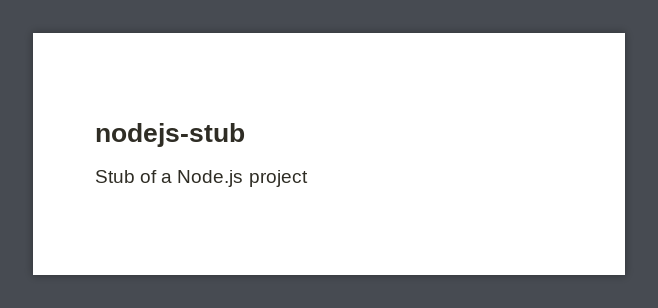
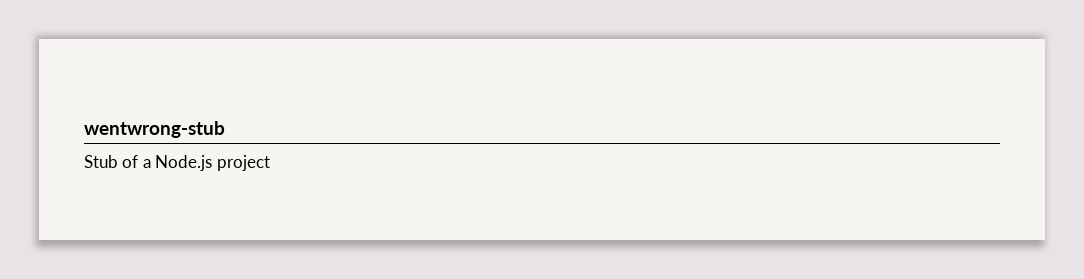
- nodejs-stub
+ wentwrong-stub

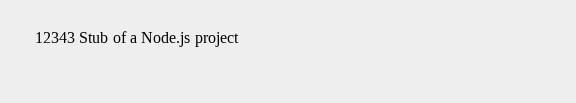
- wentwrong-stub
- Stub of a Node.js project
+ 12343 Stub of a Node.js project

